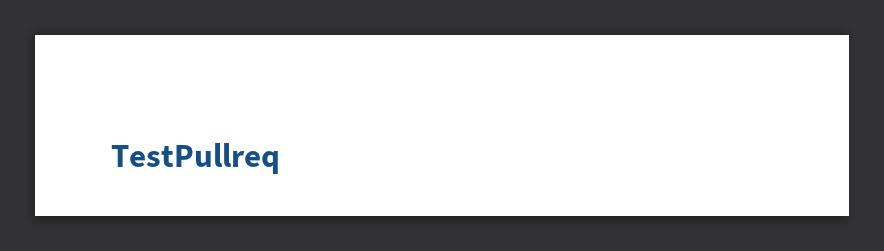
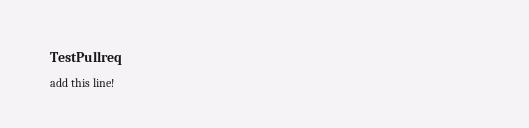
+ add this line!

